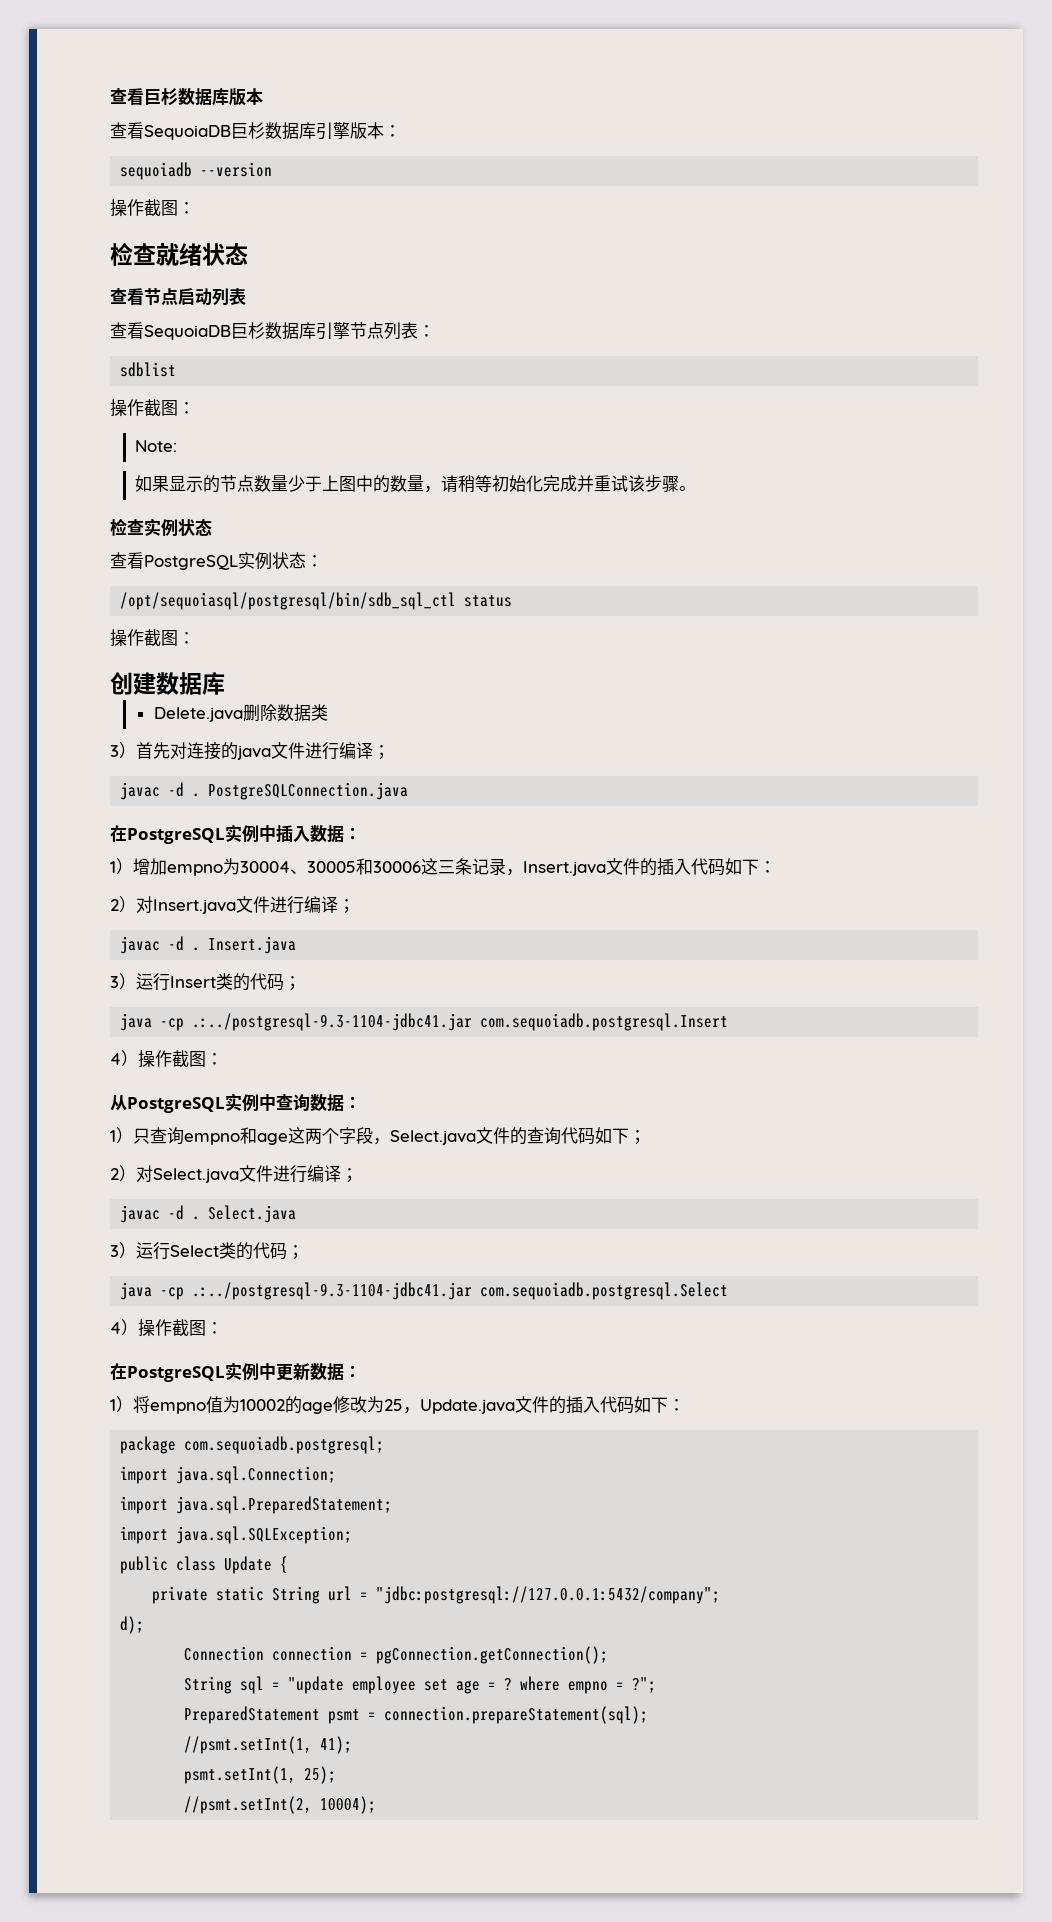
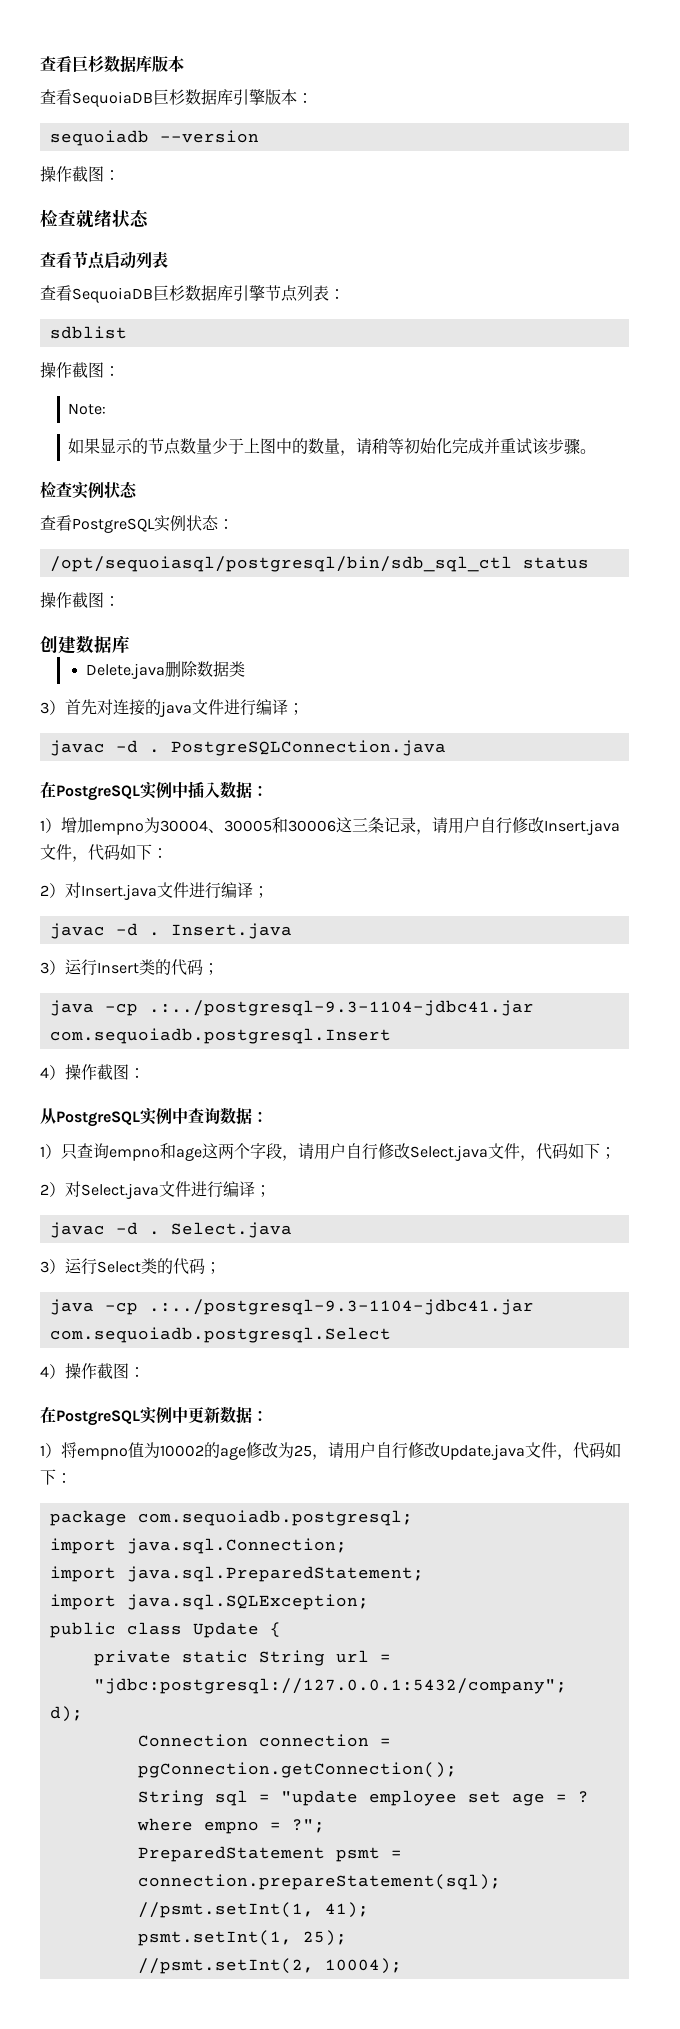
- 1）增加empno为30004、30005和30006这三条记录，Insert.java文件的插入代码如下：
+ 1）增加empno为30004、30005和30006这三条记录，请用户自行修改Insert.java文件，代码如下：
- 1）只查询empno和age这两个字段，Select.java文件的查询代码如下；
+ 1）只查询empno和age这两个字段，请用户自行修改Select.java文件，代码如下；
- 1）将empno值为10002的age修改为25，Update.java文件的插入代码如下：
+ 1）将empno值为10002的age修改为25，请用户自行修改Update.java文件，代码如下：

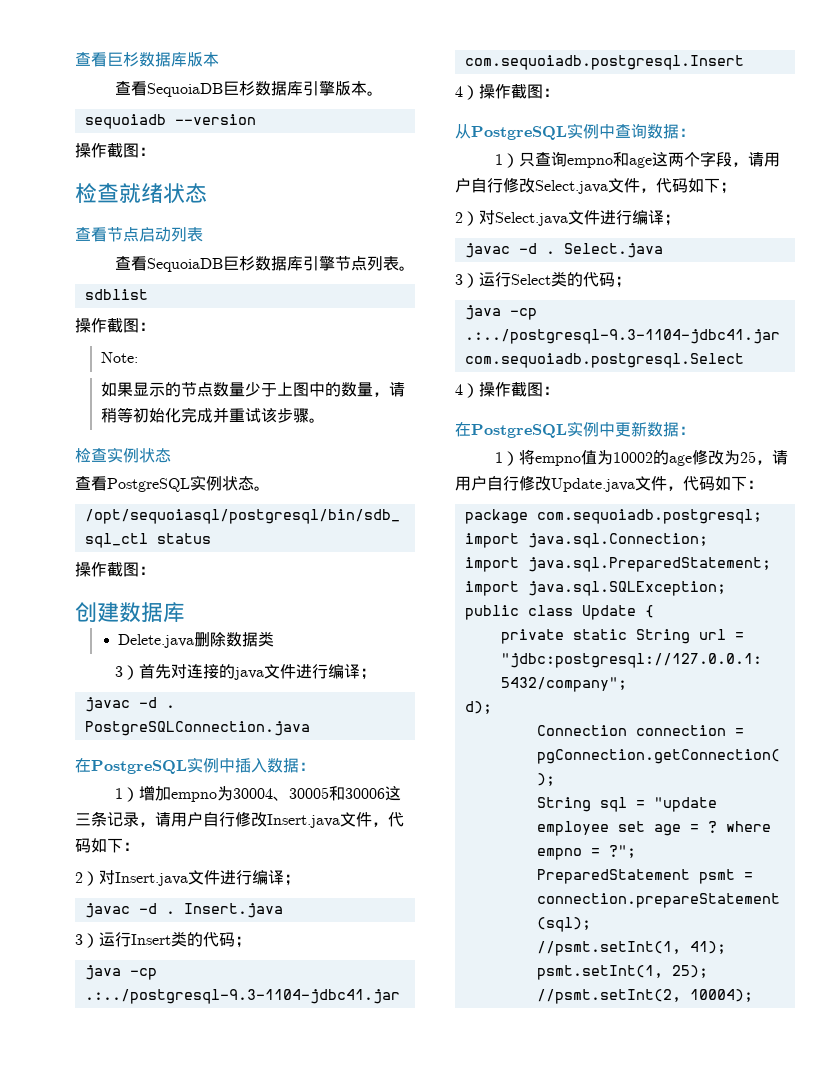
- 查看SequoiaDB巨杉数据库引擎版本：
+ 查看SequoiaDB巨杉数据库引擎版本。
- 查看SequoiaDB巨杉数据库引擎节点列表：
+ 查看SequoiaDB巨杉数据库引擎节点列表。
- 查看PostgreSQL实例状态：
+ 查看PostgreSQL实例状态。

